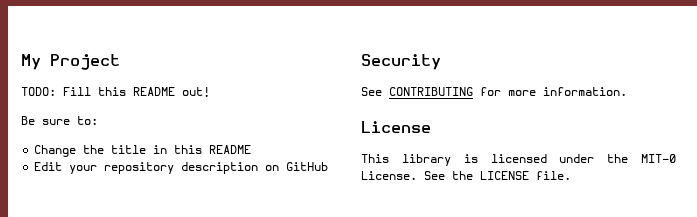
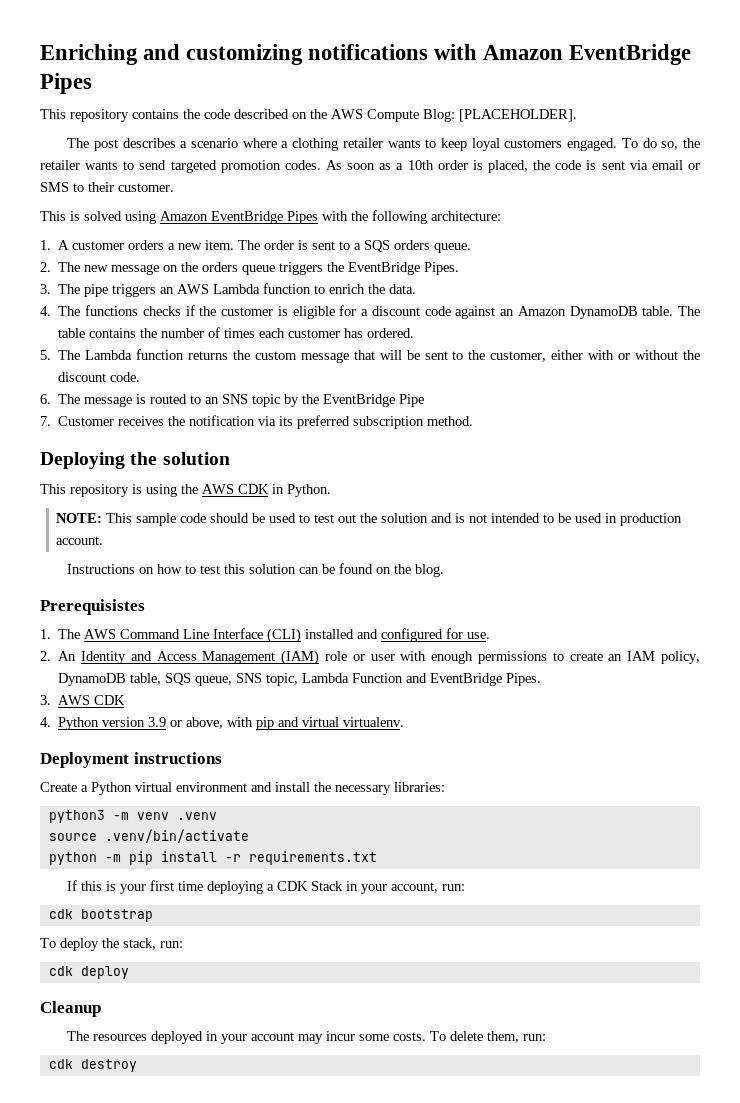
- My Project
- TODO: Fill this README out!
- Be sure to:
- Change the title in this README
- Edit your repository description on GitHub
- Security
- See CONTRIBUTING for more information.
- License
- This library is licensed under the MIT-0 License. See the LICENSE file.
+ Enriching and customizing notifications with Amazon EventBridge Pipes
+ This repository contains the code described on the AWS Compute Blog: [PLACEHOLDER].
+ The post describes a scenario where a clothing retailer wants to keep loyal customers engaged. To do so, the retailer wants to send targeted promotion codes. As soon as a 10th order is placed, the code is sent via email or SMS to their customer.
+ This is solved using Amazon EventBridge Pipes with the following architecture:
+ 1. A customer orders a new item. The order is sent to a SQS orders queue.
+ 2. The new message on the orders queue triggers the EventBridge Pipes.
+ 3. The pipe triggers an AWS Lambda function to enrich the data.
+ 4. The functions checks if the customer is eligible for a discount code against an Amazon DynamoDB table. The table contains the number of times each customer has ordered.
+ 5. The Lambda function returns the custom message that will be sent to the customer, either with or without the discount code.
+ 6. The message is routed to an SNS topic by the EventBridge Pipe
+ 7. Customer receives the notification via its preferred subscription method.
+ Deploying the solution
+ This repository is using the AWS CDK in Python.
+ NOTE: This sample code should be used to test out the solution and is not intended to be used in production account.
+ Instructions on how to test this solution can be found on the blog.
+ Prerequisistes
+ 1. The AWS Command Line Interface (CLI) installed and configured for use.
+ 2. An Identity and Access Management (IAM) role or user with enough permissions to create an IAM policy, DynamoDB table, SQS queue, SNS topic, Lambda Function and EventBridge Pipes.
+ 3. AWS CDK
+ 4. Python version 3.9 or above, with pip and virtual virtualenv.
+ Deployment instructions
+ Create a Python virtual environment and install the necessary libraries:
+ python3 -m venv .venv
+ source .venv/bin/activate
+ python -m pip install -r requirements.txt
+ If this is your first time deploying a CDK Stack in your account, run:
+ cdk bootstrap
+ To deploy the stack, run:
+ cdk deploy
+ Cleanup
+ The resources deployed in your account may incur some costs. To delete them, run:
+ cdk destroy

